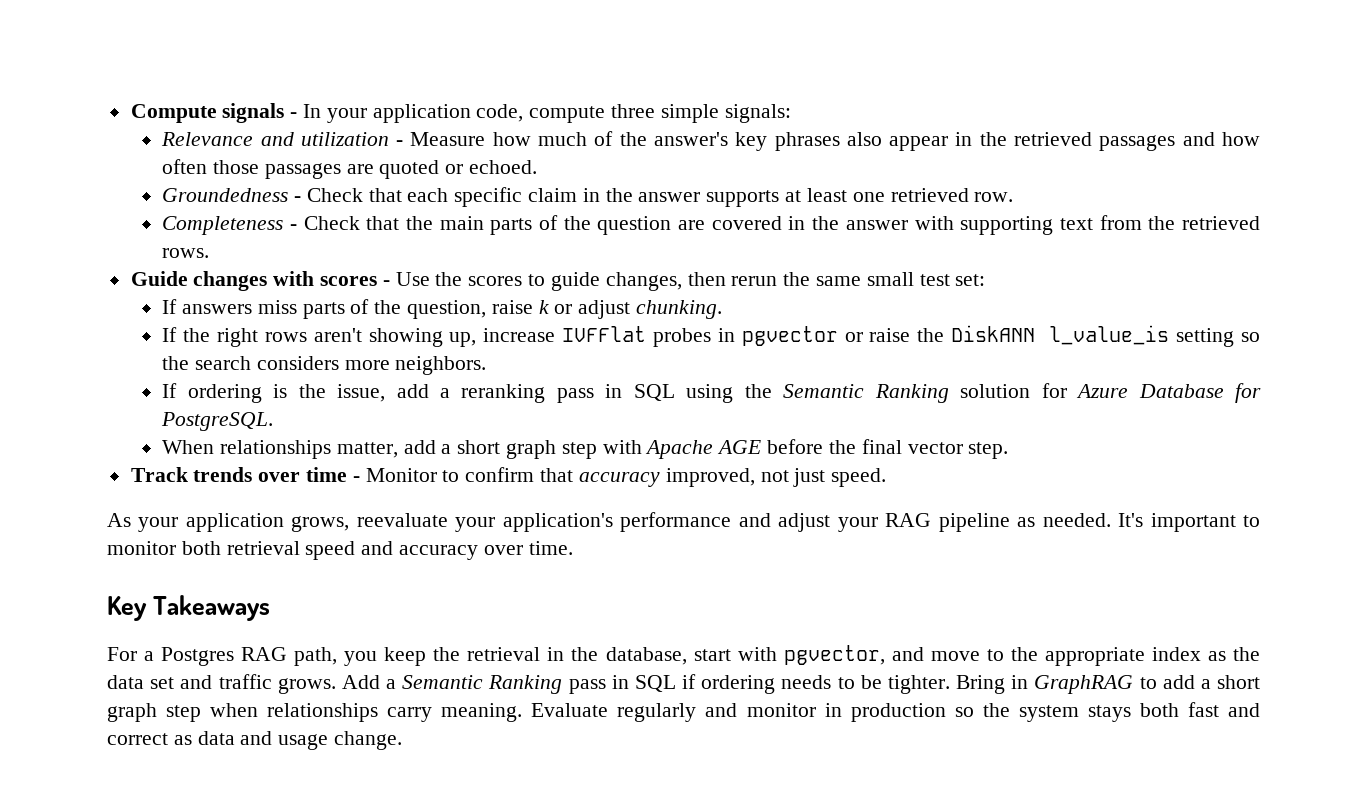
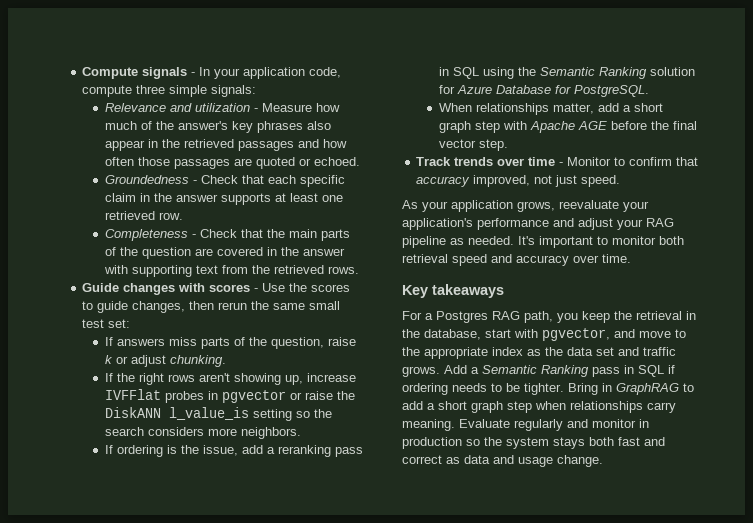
- Key Takeaways
+ Key takeaways

